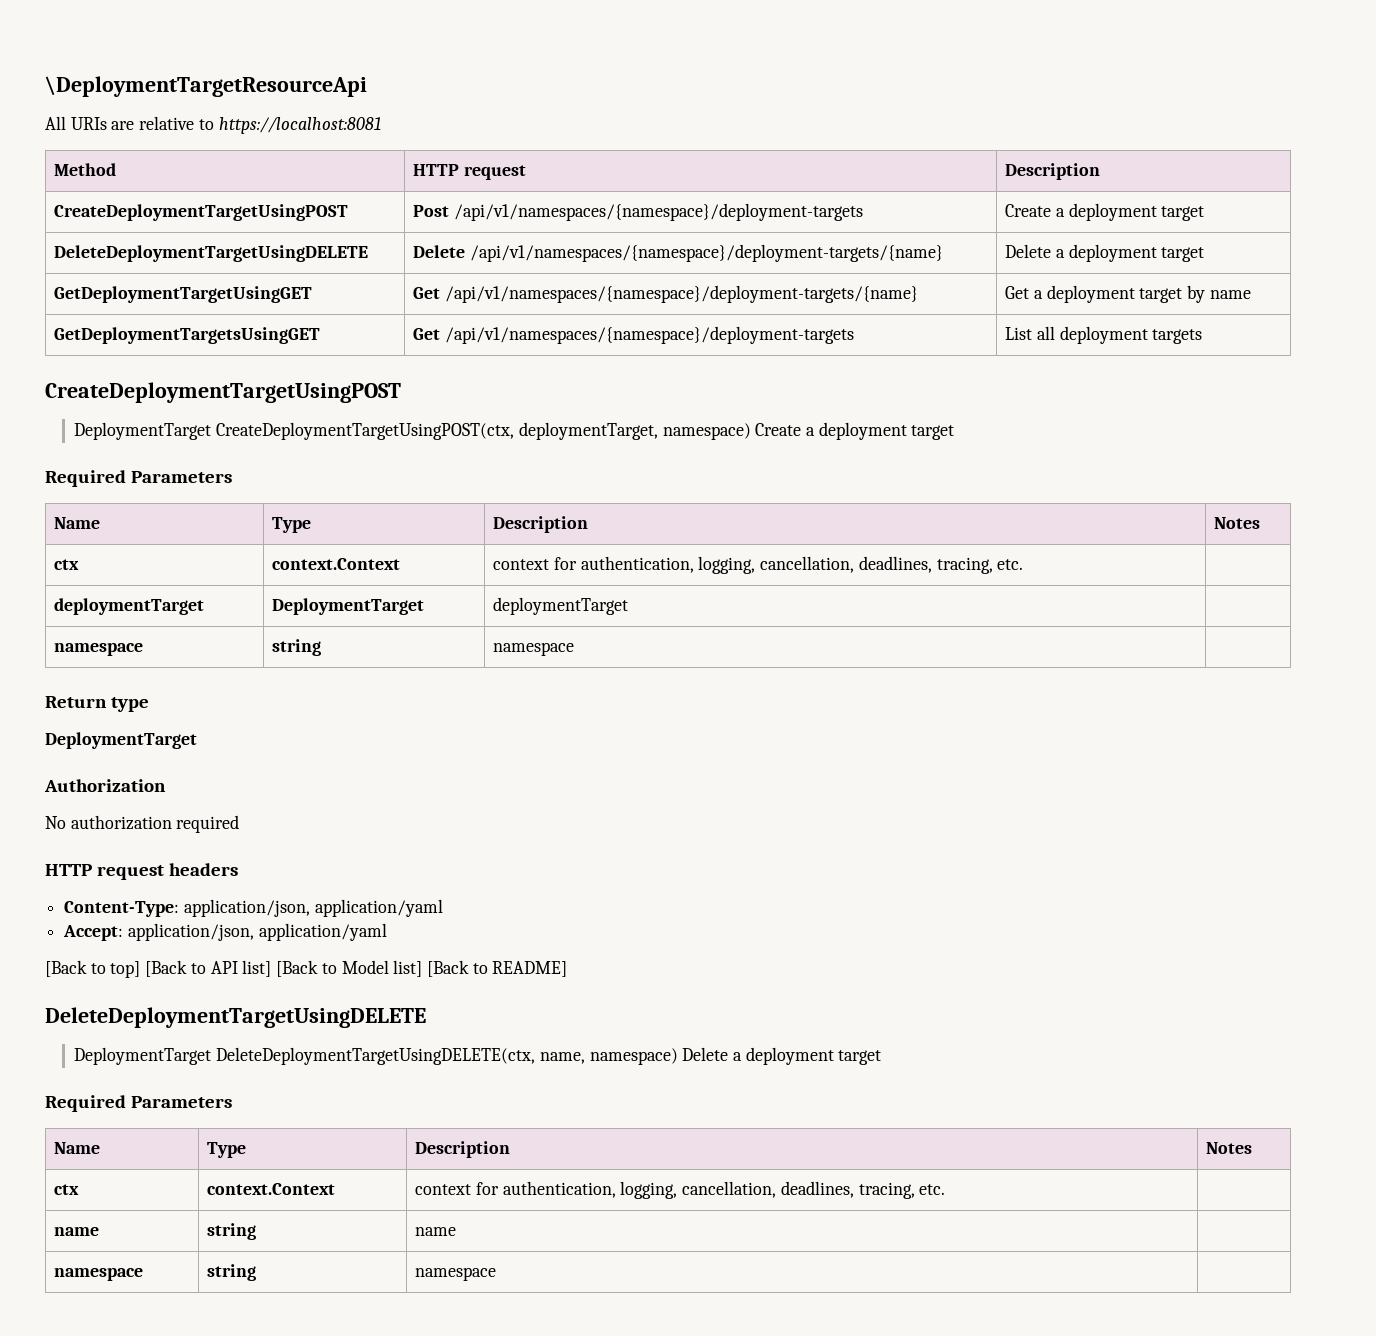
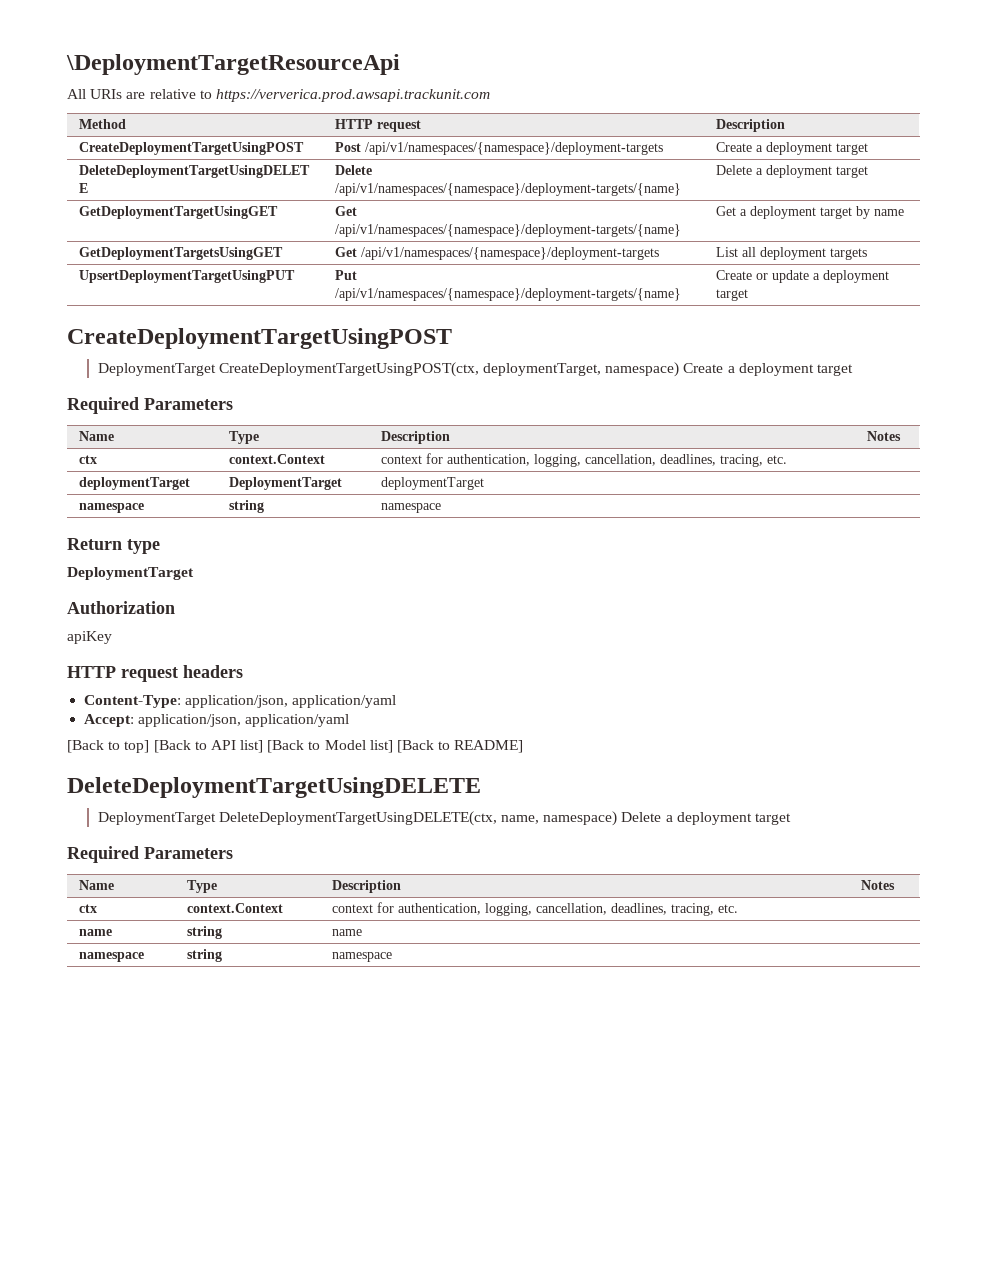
- All URIs are relative to https://localhost:8081
+ All URIs are relative to https://ververica.prod.awsapi.trackunit.com
+ UpsertDeploymentTargetUsingPUT | Put /api/v1/namespaces/{namespace}/deployment-targets/{name} | Create or update a deployment target
- No authorization required
+ apiKey

